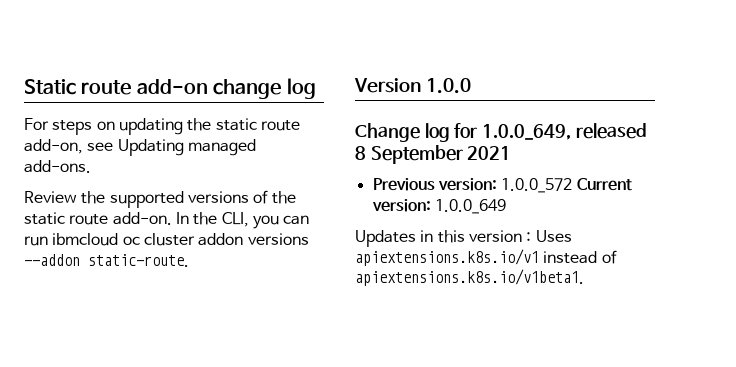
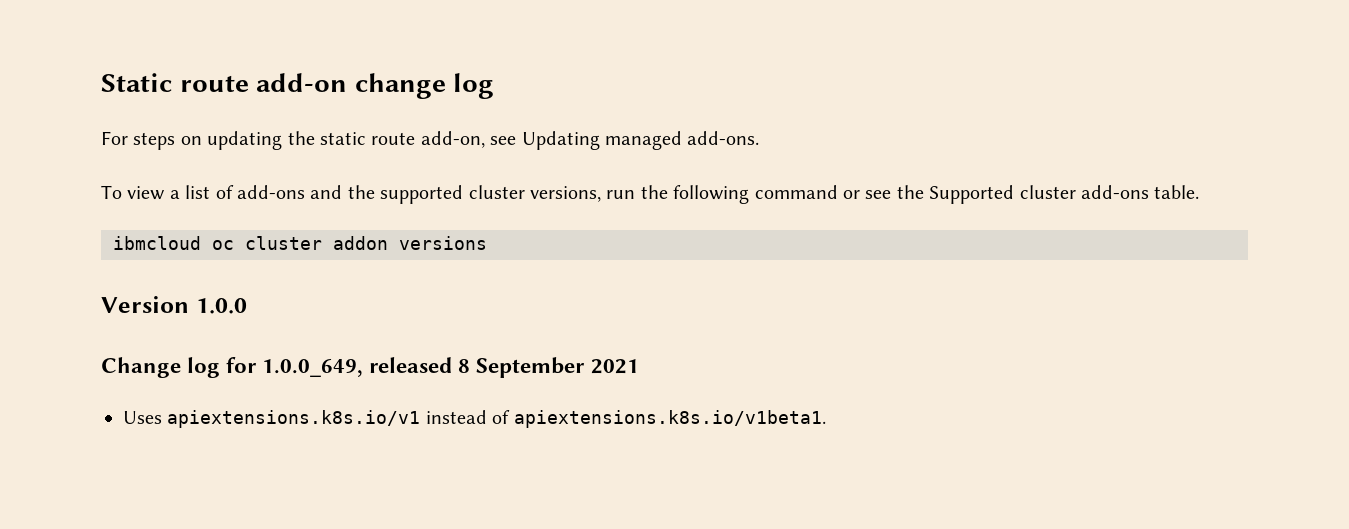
- Review the supported versions of the static route add-on. In the CLI, you can run ibmcloud oc cluster addon versions --addon static-route.
+ To view a list of add-ons and the supported cluster versions, run the following command or see the Supported cluster add-ons table.
+ ibmcloud oc cluster addon versions
- Previous version: 1.0.0_572 Current version: 1.0.0_649
- Updates in this version : Uses apiextensions.k8s.io/v1 instead of apiextensions.k8s.io/v1beta1.
+ Uses apiextensions.k8s.io/v1 instead of apiextensions.k8s.io/v1beta1.

